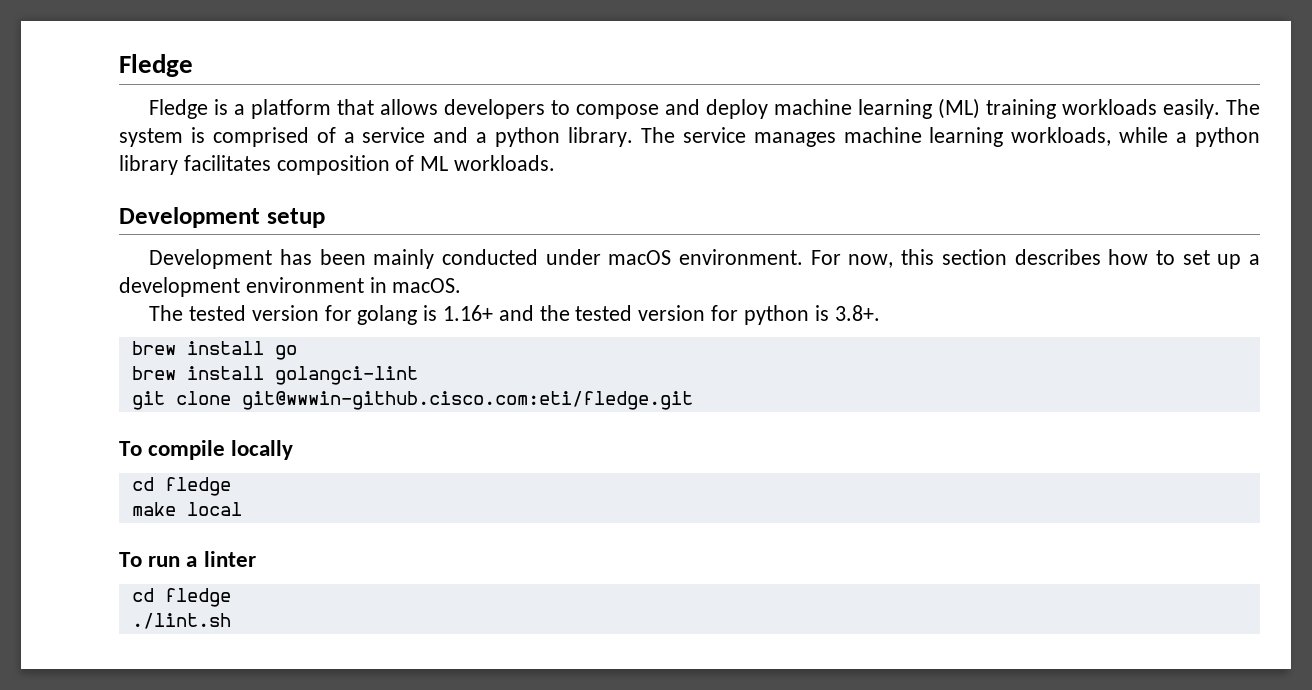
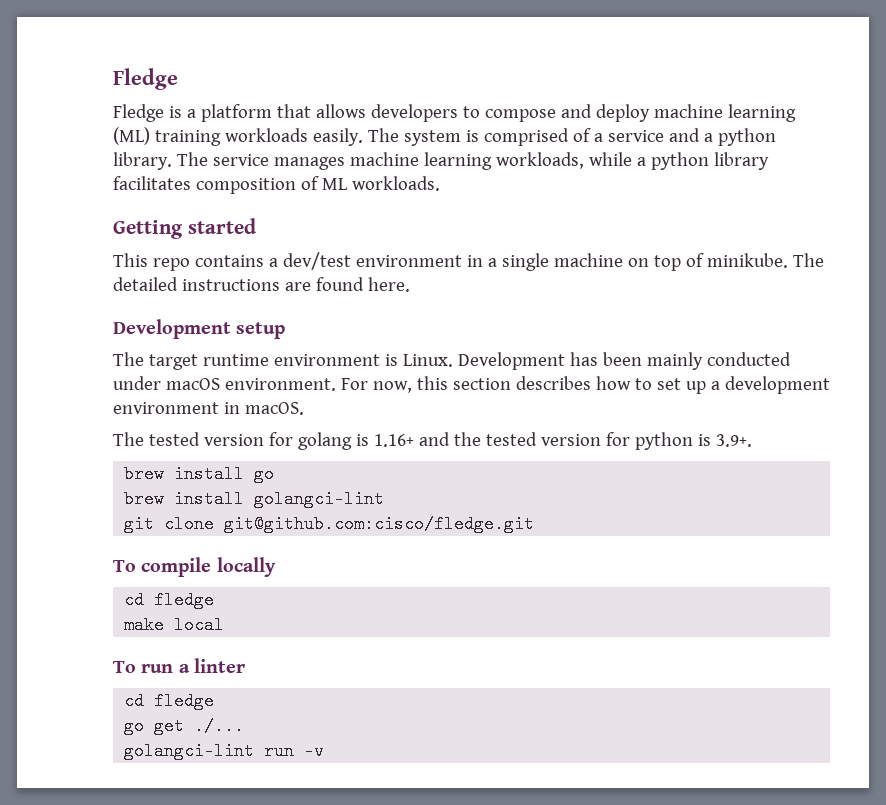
+ Getting started
+ This repo contains a dev/test environment in a single machine on top of minikube. The detailed instructions are found here.
  Development setup
- Development has been mainly conducted under macOS environment.
+ The target runtime environment is Linux. Development has been mainly conducted under macOS environment.
- The tested version for golang is 1.16+ and the tested version for python is 3.8+.
+ The tested version for golang is 1.16+ and the tested version for python is 3.9+.
- git clone git@wwwin-github.cisco.com:eti/fledge.git
+ git clone git@github.com:cisco/fledge.git
- ./lint.sh
+ go get ./...
+ golangci-lint run -v

